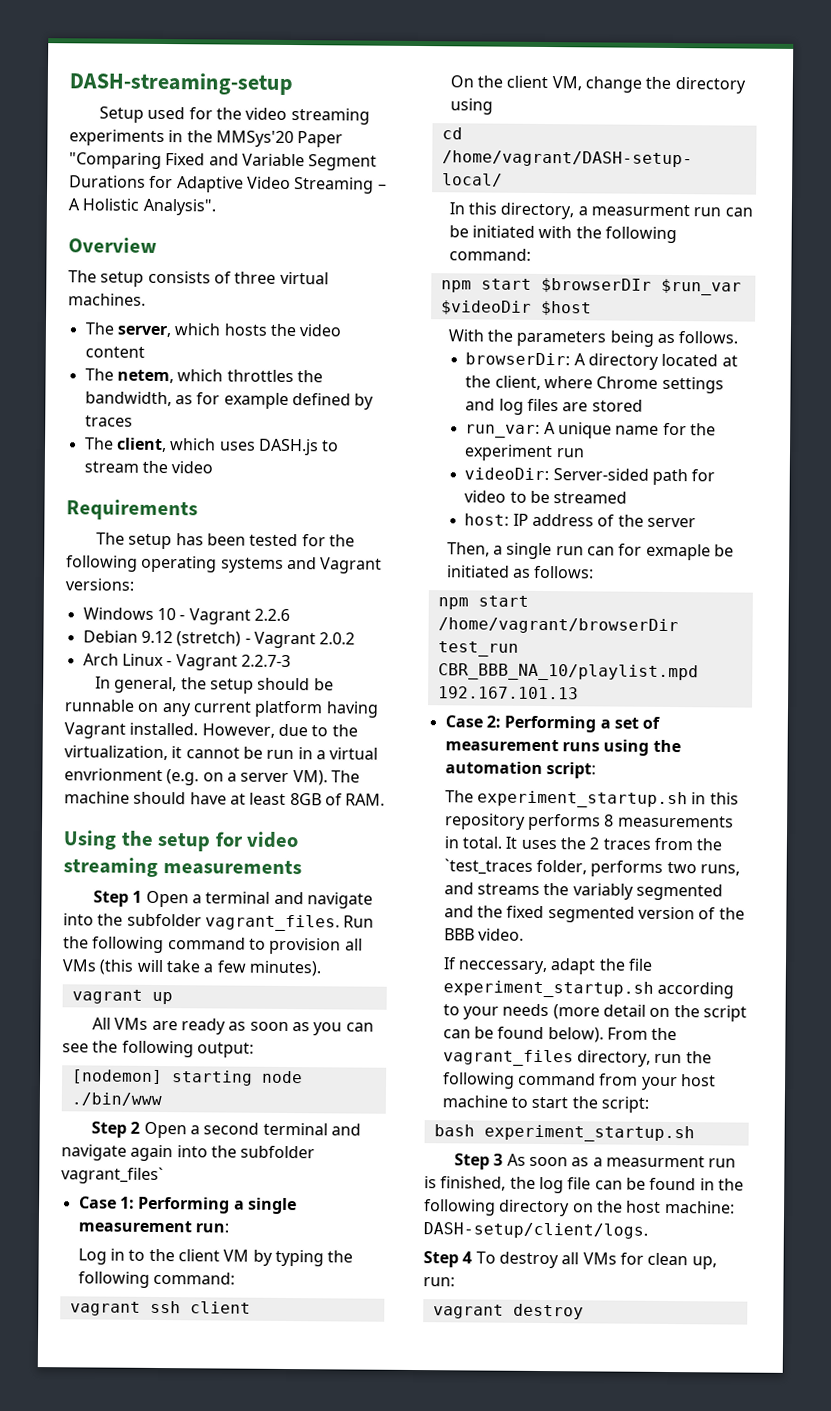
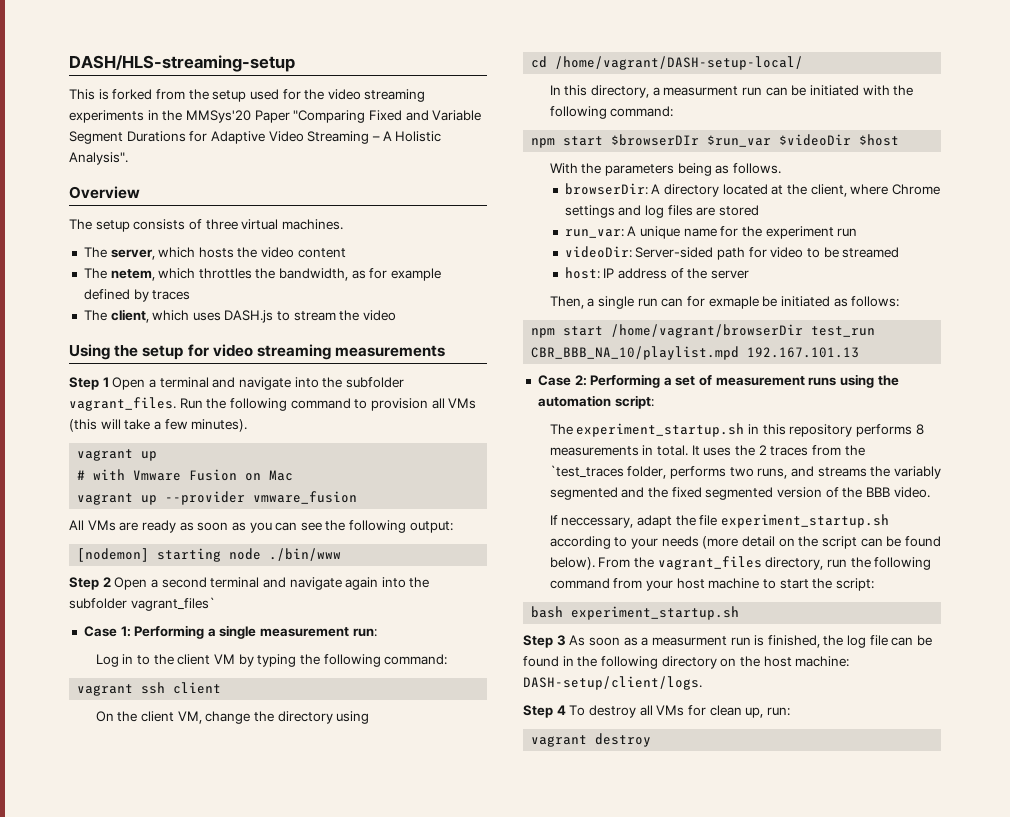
- DASH-streaming-setup
- Setup used for the video streaming experiments in the MMSys'20 Paper "Comparing Fixed and Variable Segment Durations for Adaptive Video Streaming – A Holistic Analysis".
+ DASH/HLS-streaming-setup
+ This is forked from the setup used for the video streaming experiments in the MMSys'20 Paper "Comparing Fixed and Variable Segment Durations for Adaptive Video Streaming – A Holistic Analysis".
- Requirements
- The setup has been tested for the following operating systems and Vagrant versions:
- Windows 10 - Vagrant 2.2.6
- Debian 9.12 (stretch) - Vagrant 2.0.2
- Arch Linux - Vagrant 2.2.7-3
- In general, the setup should be runnable on any current platform having Vagrant installed. However, due to the virtualization, it cannot be run in a virtual envrionment (e.g. on a server VM). The machine should have at least 8GB of RAM.
+ # with Vmware Fusion on Mac
+ vagrant up --provider vmware_fusion

